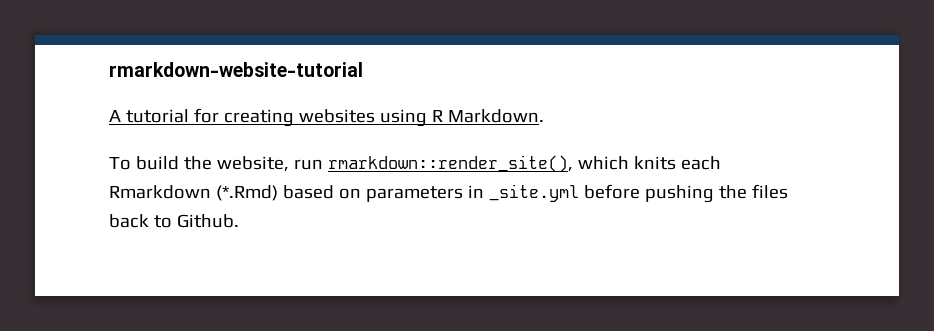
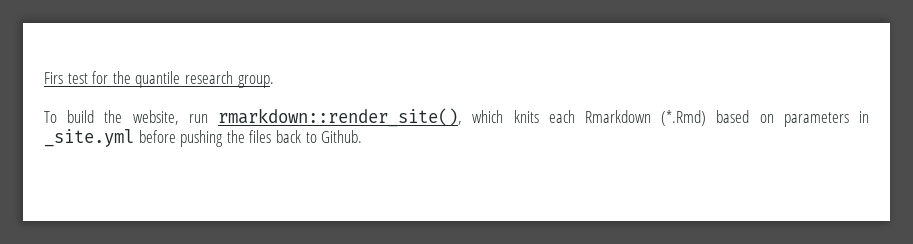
- rmarkdown-website-tutorial
- A tutorial for creating websites using R Markdown.
+ Firs test for the quantile research group.

